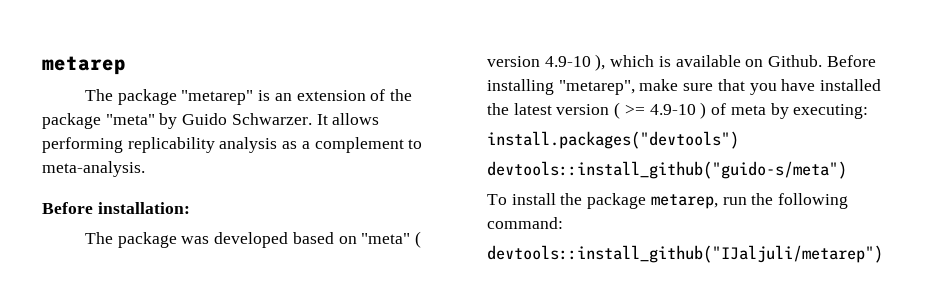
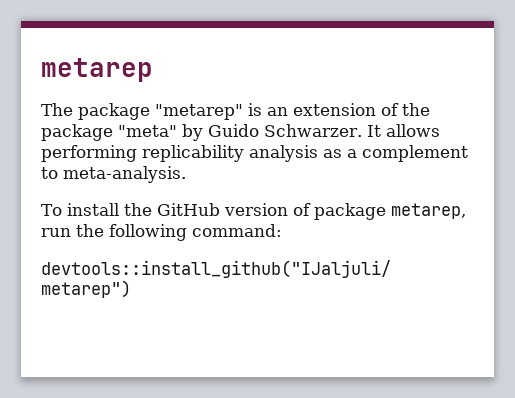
- Before installation:
- The package was developed based on "meta" ( version 4.9-10 ), which is available on Github. Before installing "metarep", make sure that you have installed the latest version ( >= 4.9-10 ) of meta by executing:
- install.packages("devtools")
- devtools::install_github("guido-s/meta")
- To install the package metarep, run the following command:
+ To install the GitHub version of package metarep, run the following command:

